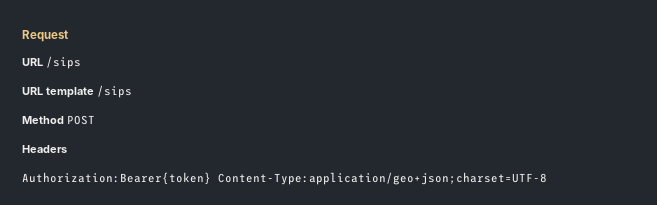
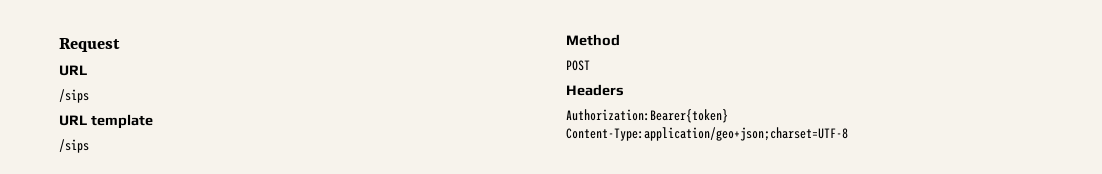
  Request
- URL /sips
+ URL
+ /sips
- URL template /sips
+ URL template
+ /sips
- Method POST
+ Method
+ POST
- Authorization:Bearer{token} Content-Type:application/geo+json;charset=UTF-8
+ Authorization:Bearer{token}
+ Content-Type:application/geo+json;charset=UTF-8

